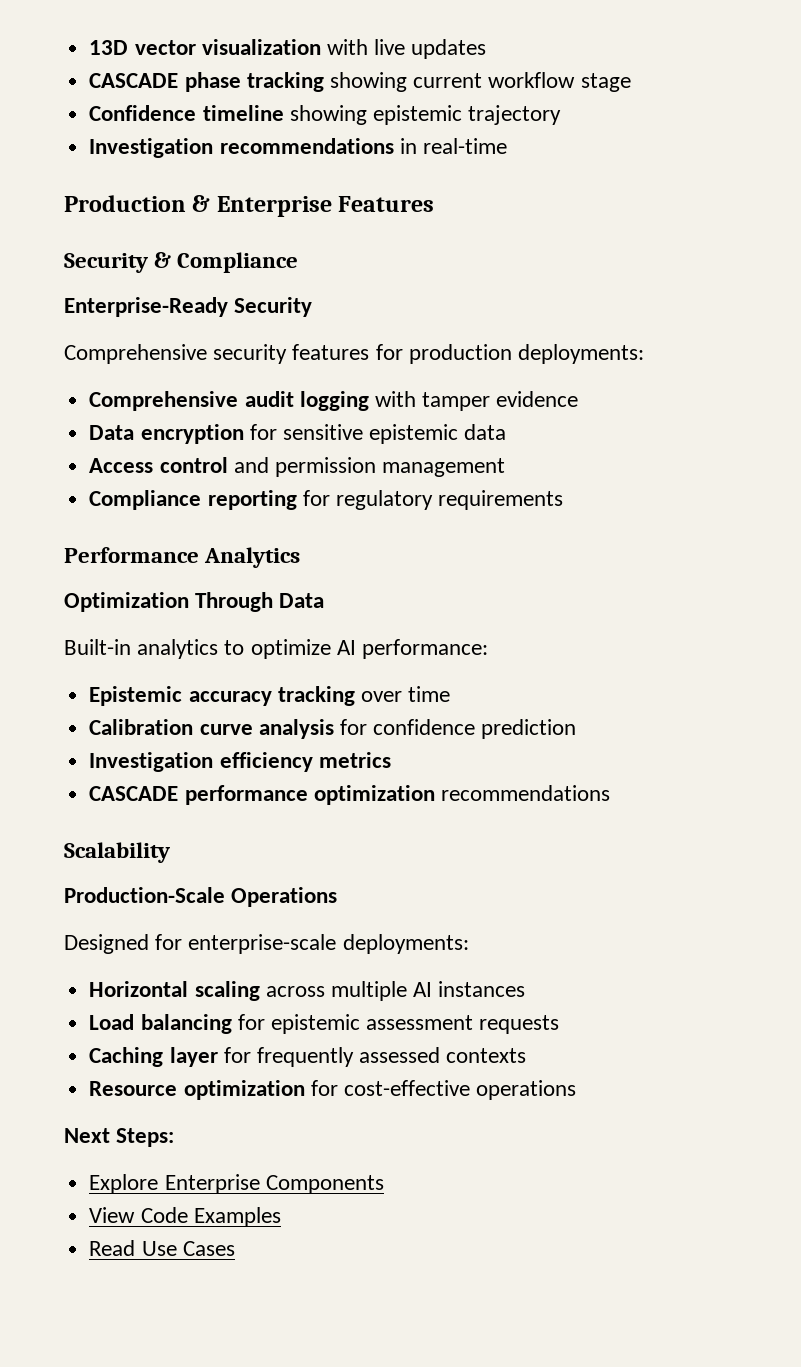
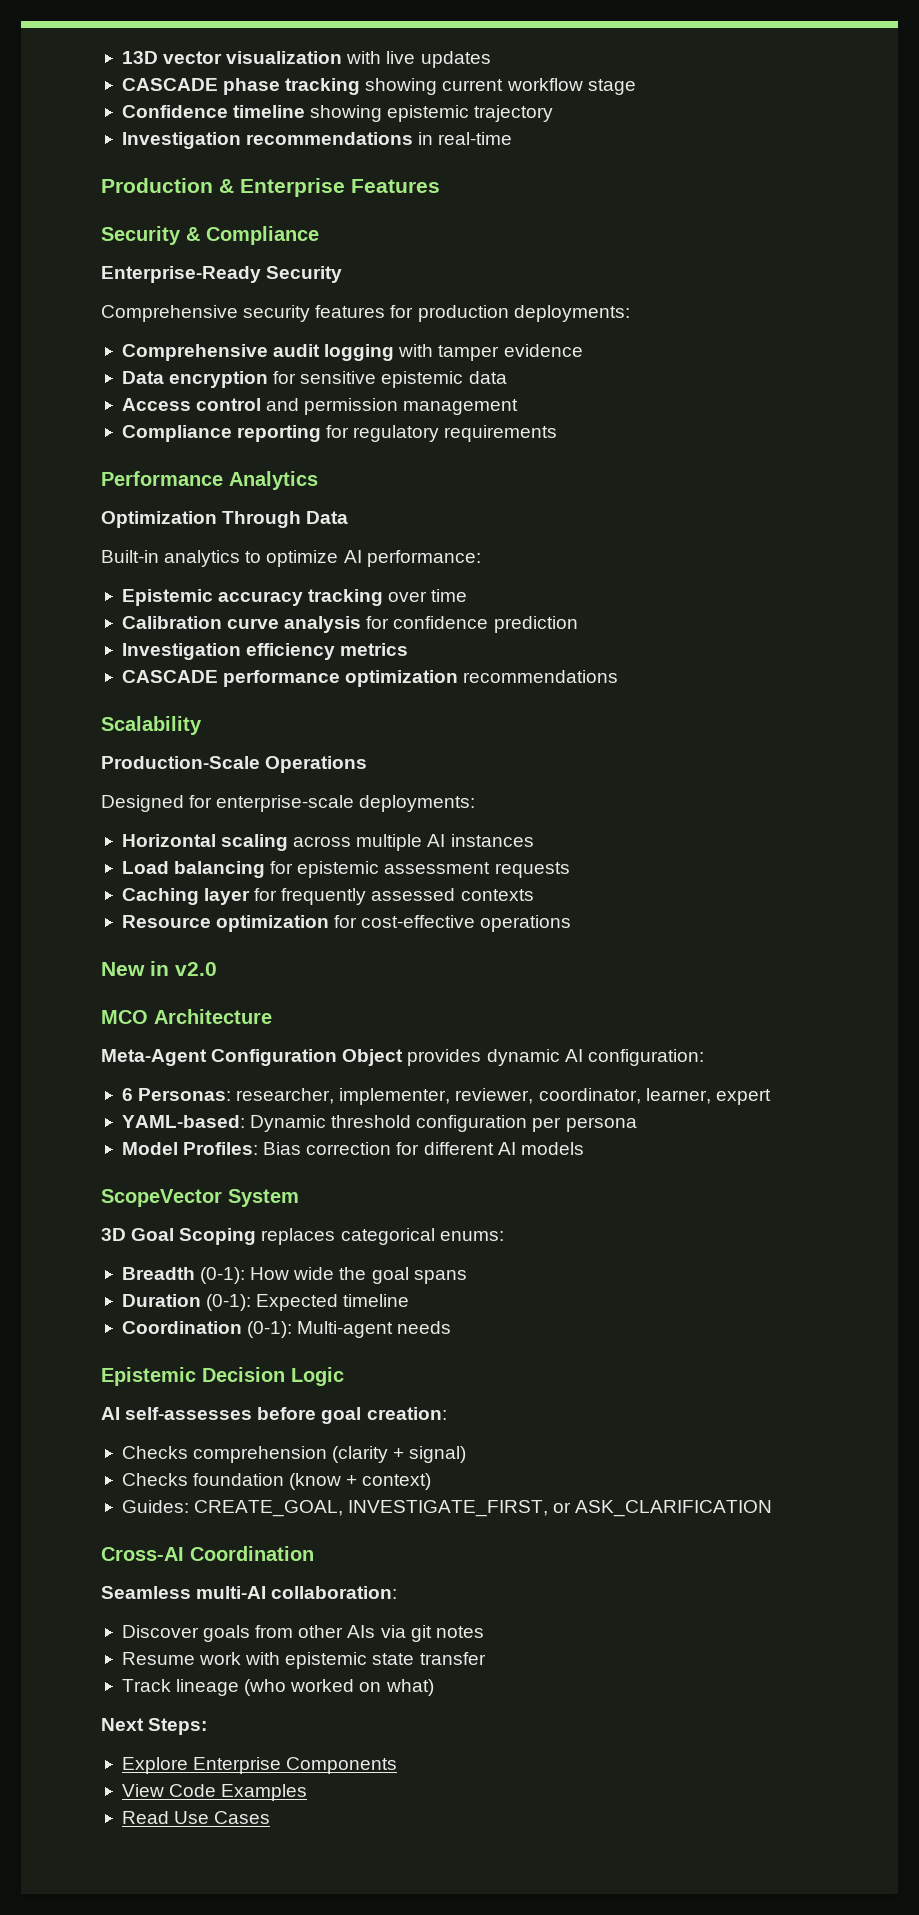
+ New in v2.0
+ MCO Architecture
+ Meta-Agent Configuration Object provides dynamic AI configuration:
+ 6 Personas: researcher, implementer, reviewer, coordinator, learner, expert
+ YAML-based: Dynamic threshold configuration per persona
+ Model Profiles: Bias correction for different AI models
+ ScopeVector System
+ 3D Goal Scoping replaces categorical enums:
+ Breadth (0-1): How wide the goal spans
+ Duration (0-1): Expected timeline
+ Coordination (0-1): Multi-agent needs
+ Epistemic Decision Logic
+ AI self-assesses before goal creation:
+ Checks comprehension (clarity + signal)
+ Checks foundation (know + context)
+ Guides: CREATE_GOAL, INVESTIGATE_FIRST, or ASK_CLARIFICATION
+ Cross-AI Coordination
+ Seamless multi-AI collaboration:
+ Discover goals from other AIs via git notes
+ Resume work with epistemic state transfer
+ Track lineage (who worked on what)

